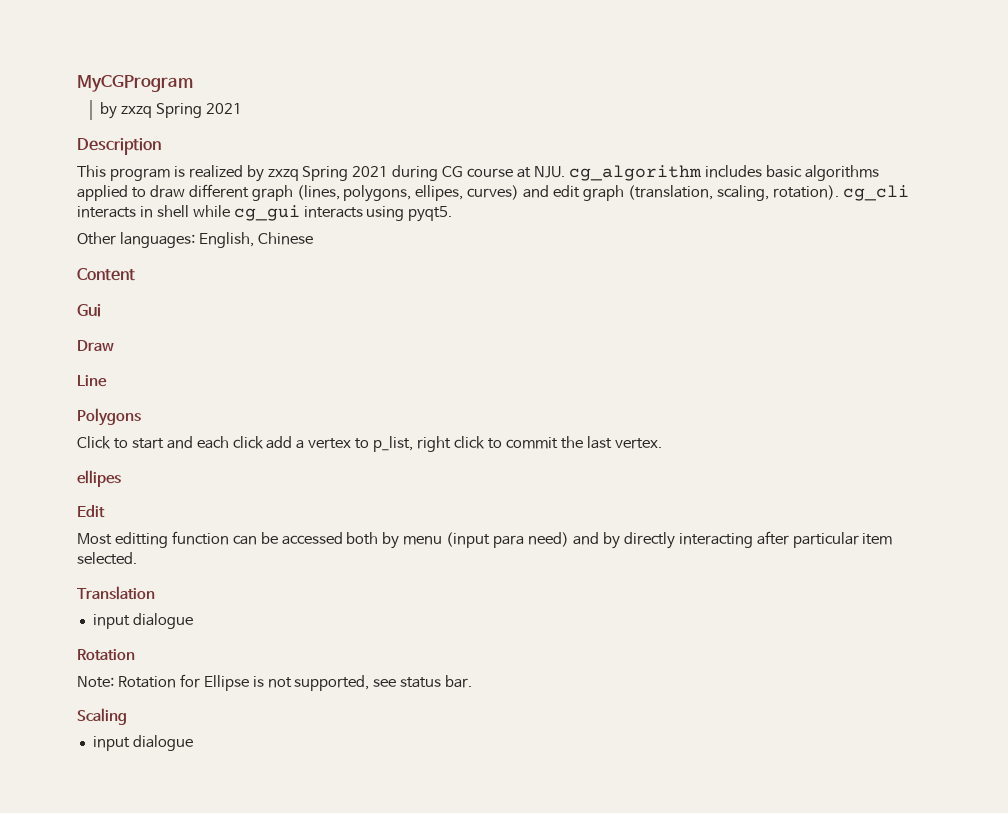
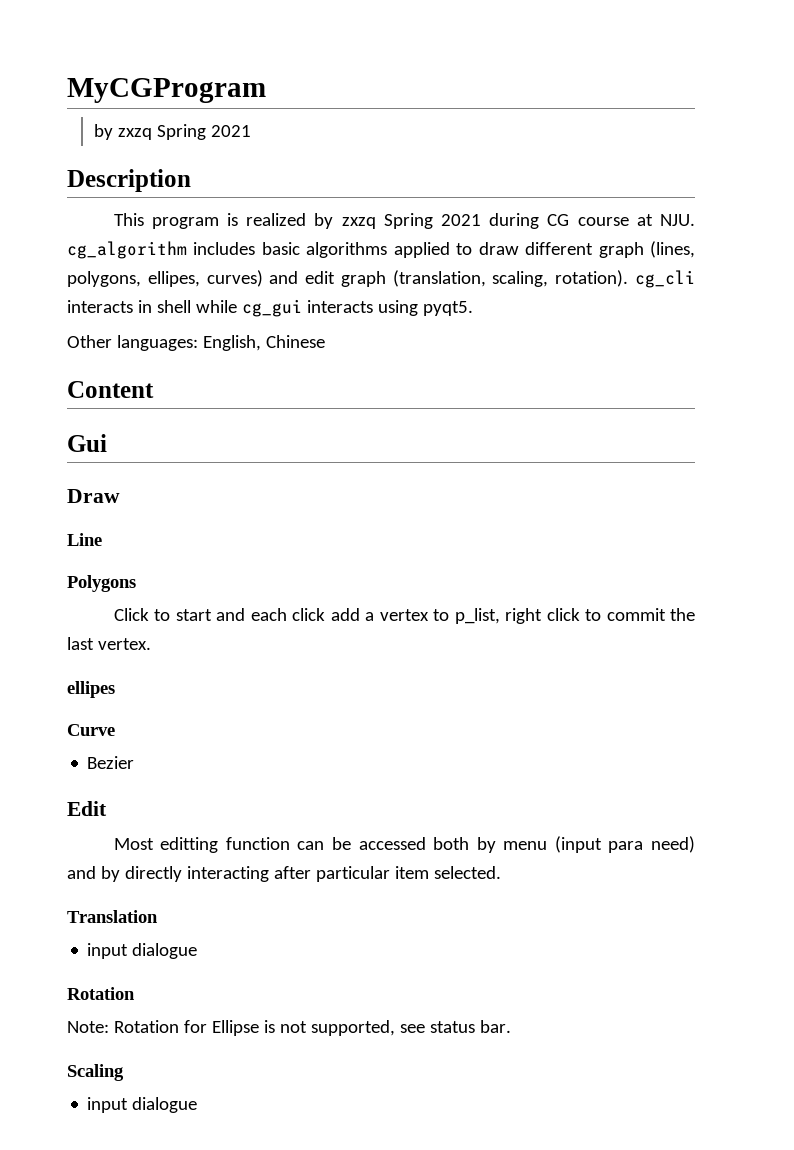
+ Curve
+ Bezier

